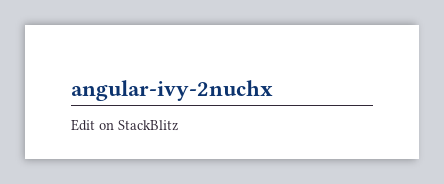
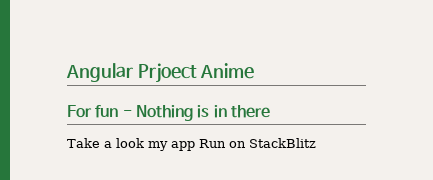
- angular-ivy-2nuchx
- Edit on StackBlitz
+ Angular Prjoect Anime
+ For fun - Nothing is in there
+ Take a look my app Run on StackBlitz

